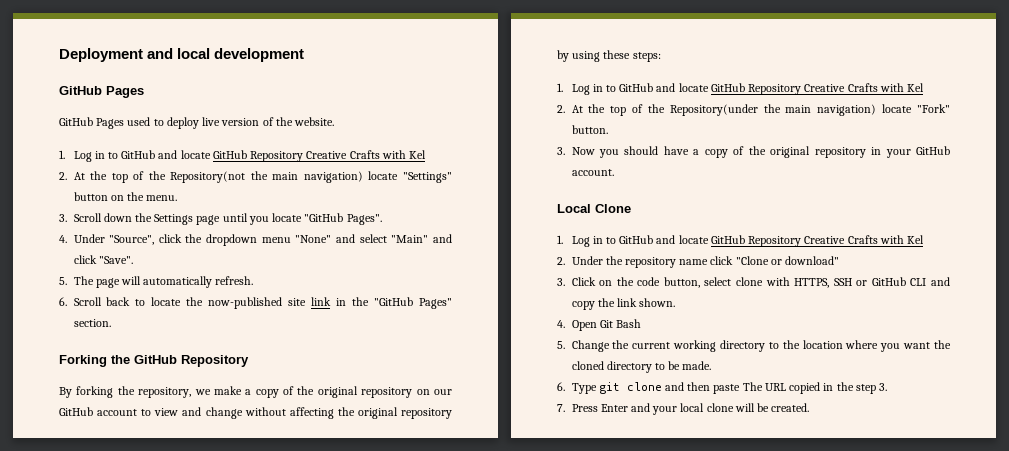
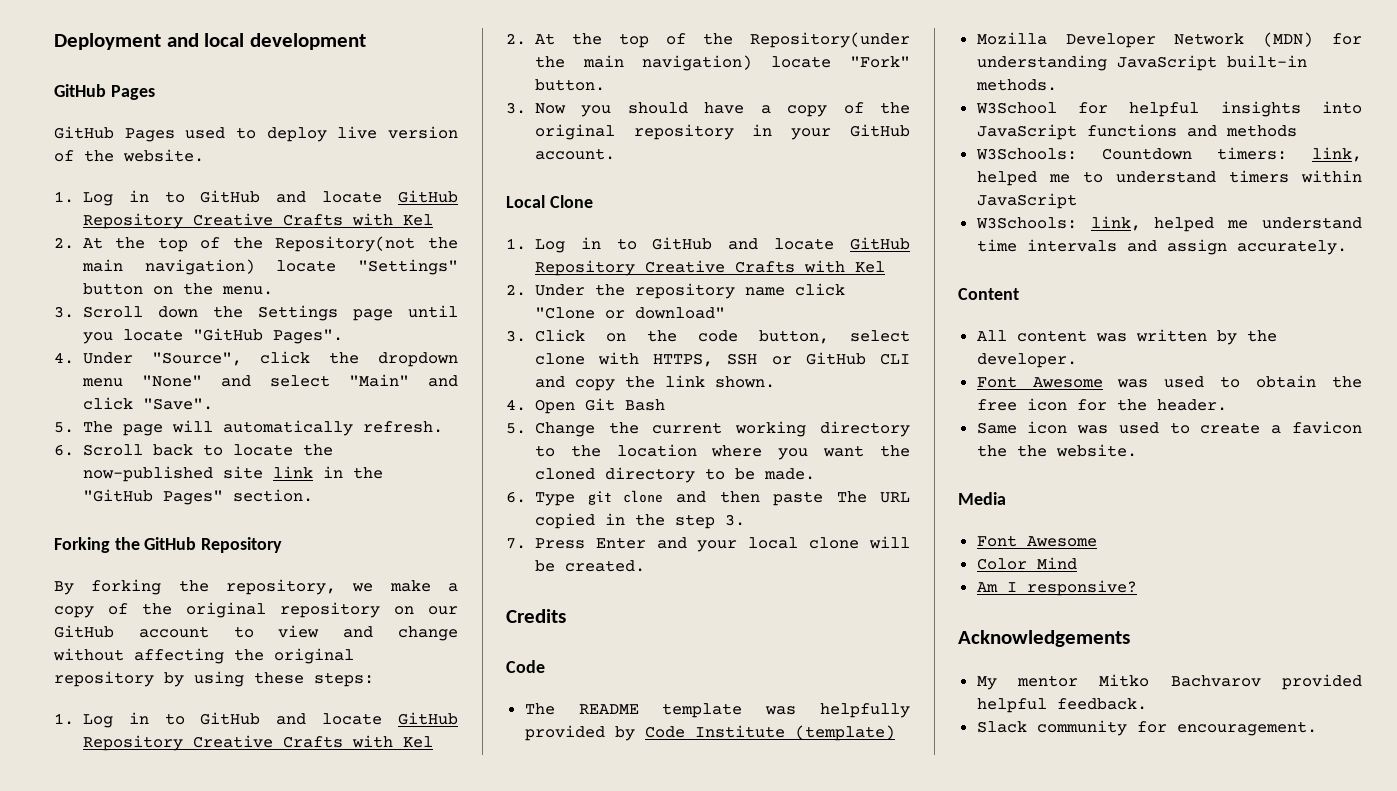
+ Credits
+ Code
+ The README template was helpfully provided by Code Institute (template)
+ Mozilla Developer Network (MDN) for understanding JavaScript built-in methods.
+ W3School for helpful insights into JavaScript functions and methods
+ W3Schools: Countdown timers: link, helped me to understand timers within JavaScript
+ W3Schools: link, helped me understand time intervals and assign accurately.
+ Content
+ All content was written by the developer.
+ Font Awesome was used to obtain the free icon for the header.
+ Same icon was used to create a favicon the the website.
+ Media
+ Font Awesome
+ Color Mind
+ Am I responsive?
+ Acknowledgements
+ My mentor Mitko Bachvarov provided helpful feedback.
+ Slack community for encouragement.

